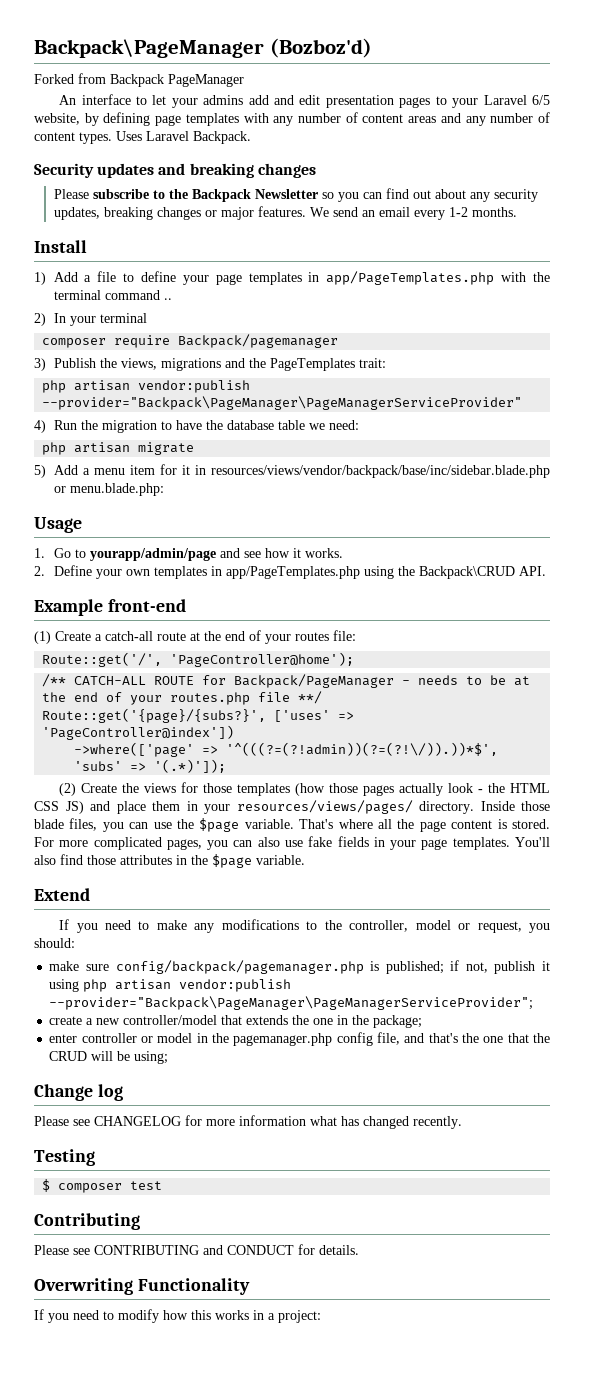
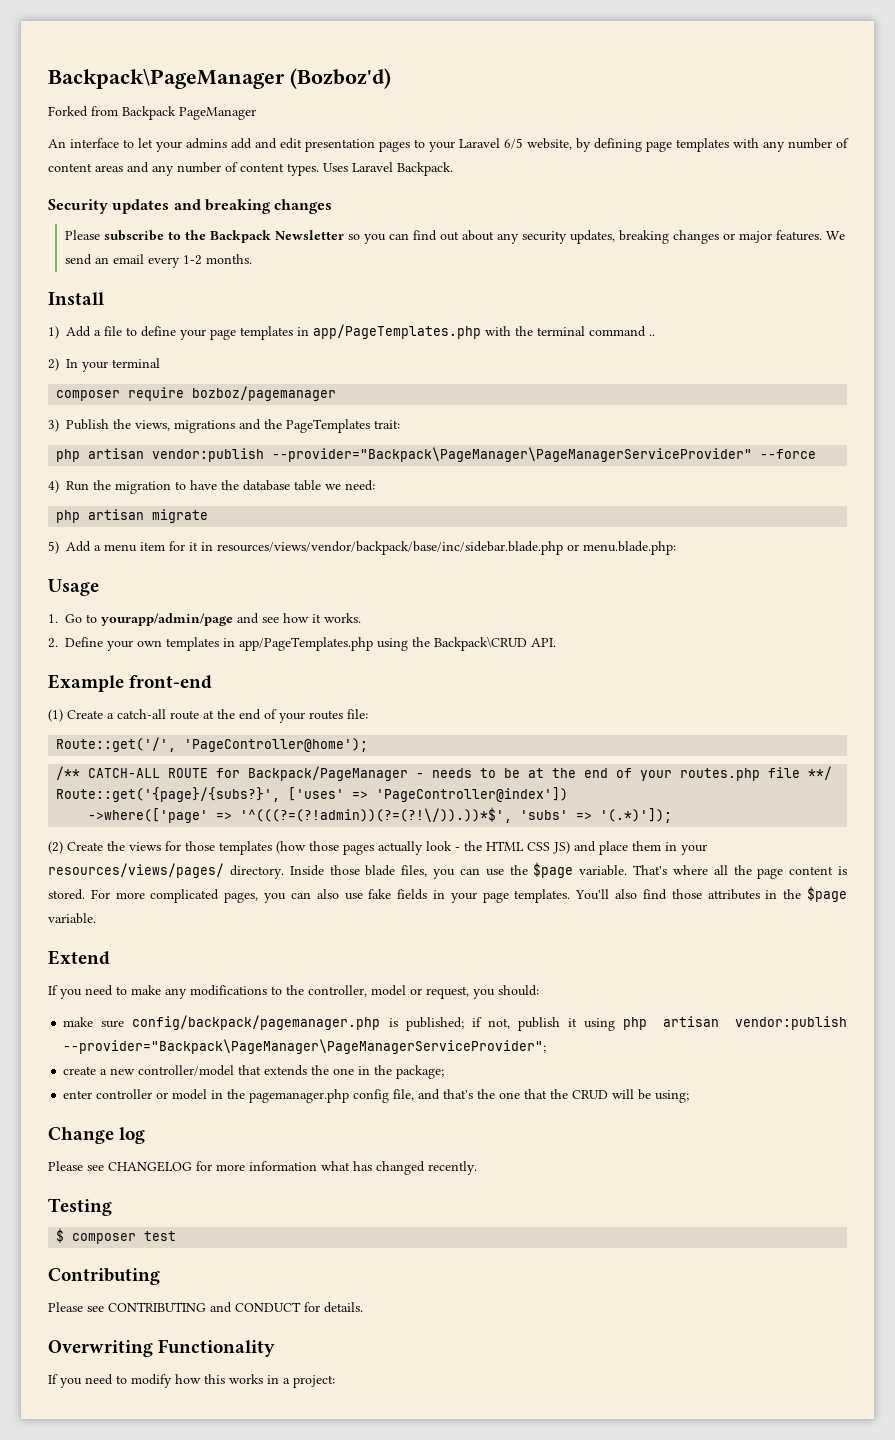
- composer require Backpack/pagemanager
+ composer require bozboz/pagemanager
- php artisan vendor:publish --provider="Backpack\PageManager\PageManagerServiceProvider"
+ php artisan vendor:publish --provider="Backpack\PageManager\PageManagerServiceProvider" --force

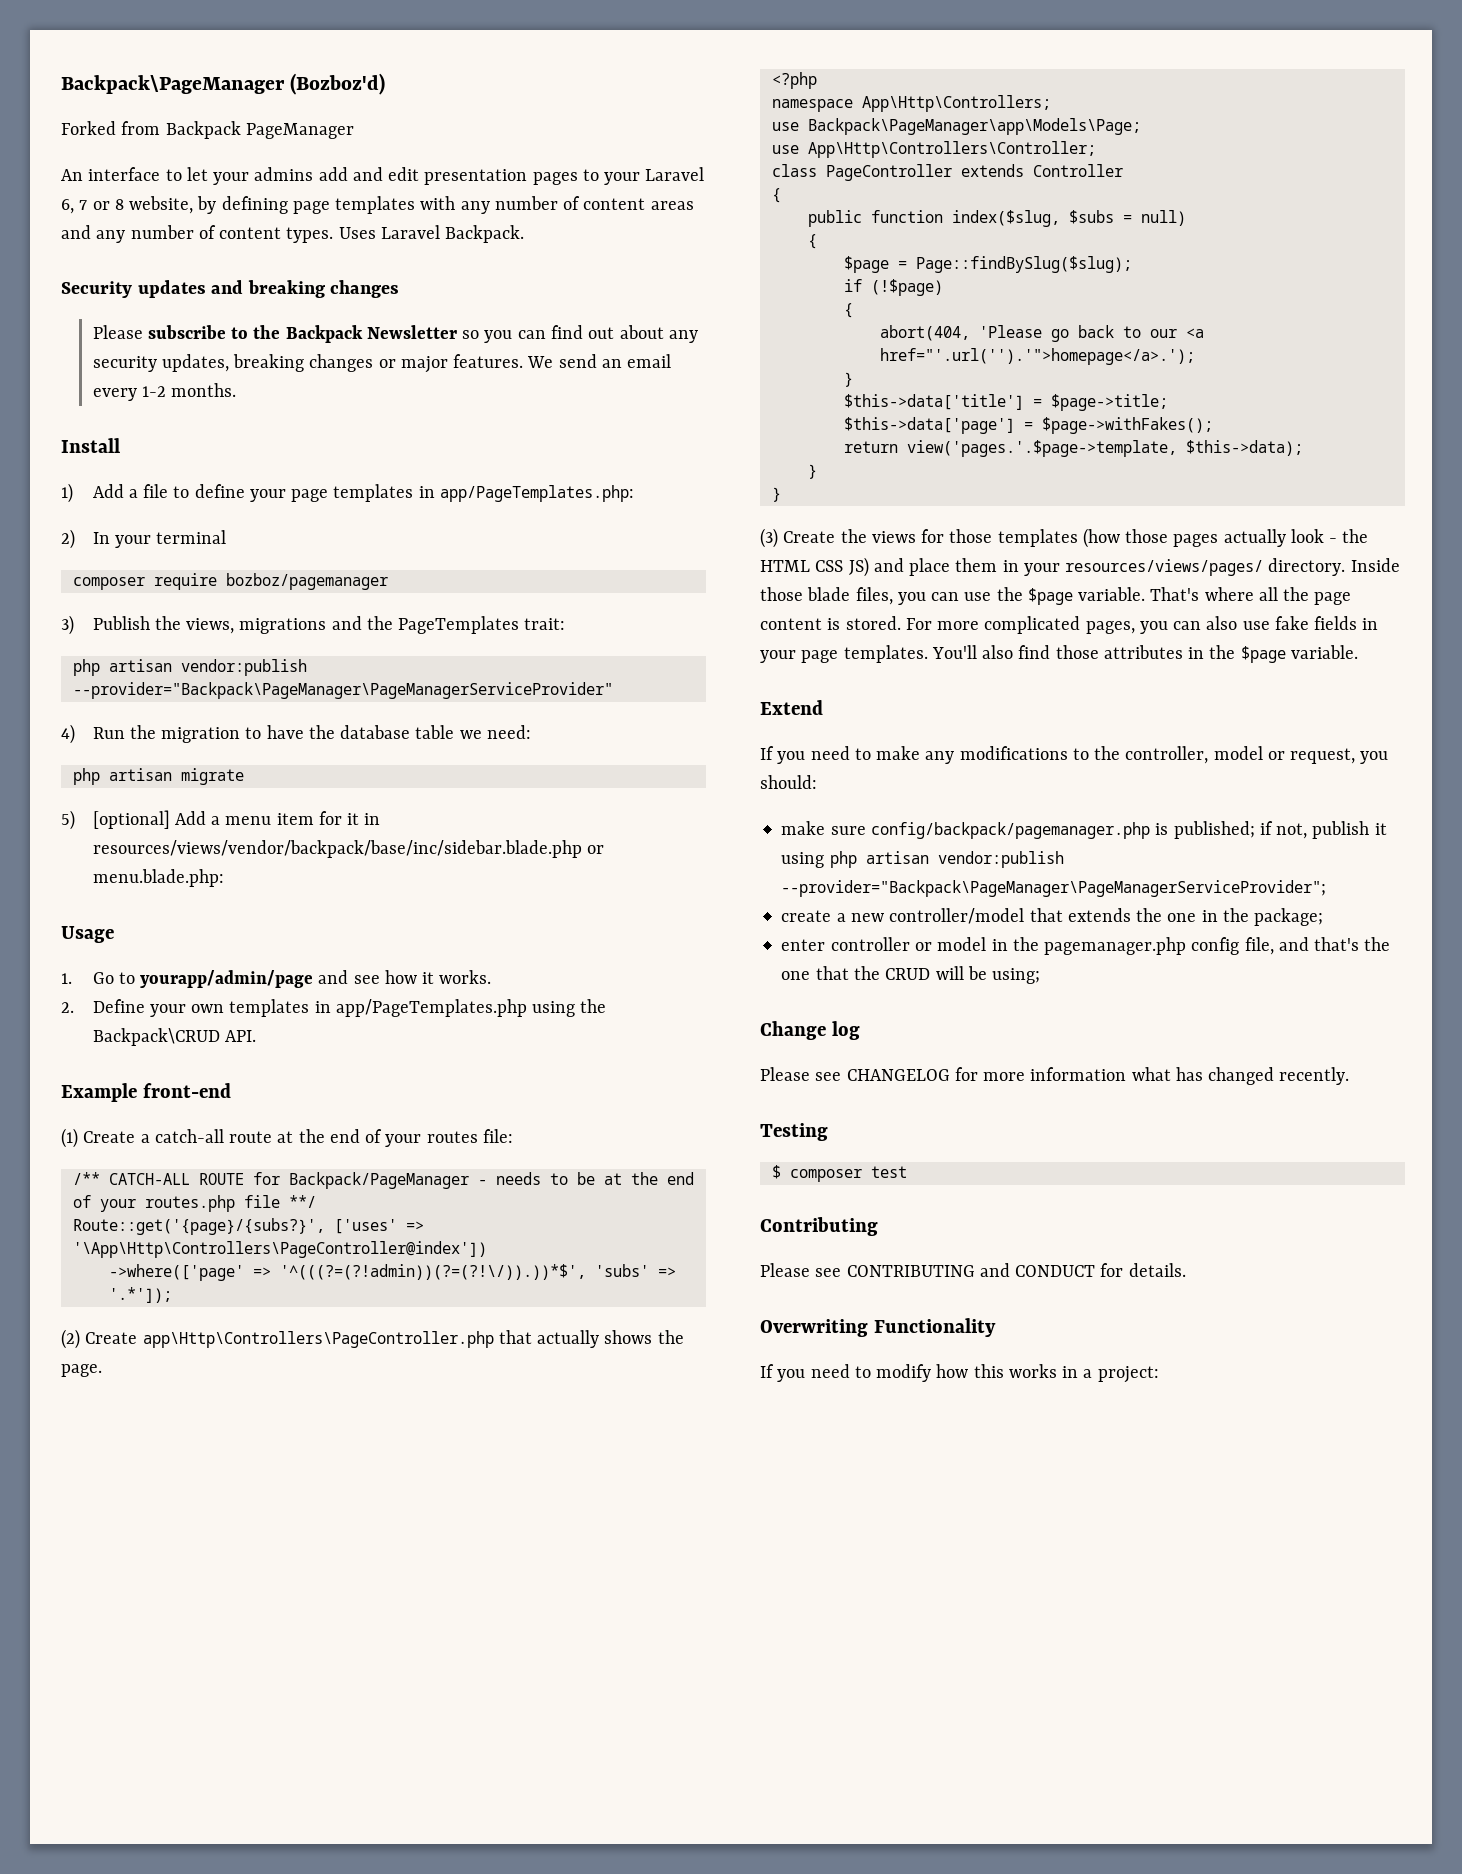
- An interface to let your admins add and edit presentation pages to your Laravel 6/5 website, by defining page templates with any number of content areas and any number of content types.
+ An interface to let your admins add and edit presentation pages to your Laravel 6, 7 or 8 website, by defining page templates with any number of content areas and any number of content types.
- 1) Add a file to define your page templates in app/PageTemplates.php with the terminal command ..
+ 1) Add a file to define your page templates in app/PageTemplates.php:
- php artisan vendor:publish --provider="Backpack\PageManager\PageManagerServiceProvider" --force
+ php artisan vendor:publish --provider="Backpack\PageManager\PageManagerServiceProvider"
- 5) Add a menu item for it in resources/views/vendor/backpack/base/inc/sidebar.blade.php or menu.blade.php:
+ 5) [optional] Add a menu item for it in resources/views/vendor/backpack/base/inc/sidebar.blade.php or menu.blade.php:
- Route::get('/', 'PageController@home');
- Route::get('{page}/{subs?}', ['uses' => 'PageController@index'])
+ Route::get('{page}/{subs?}', ['uses' => '\App\Http\Controllers\PageController@index'])
- ->where(['page' => '^(((?=(?!admin))(?=(?!\/)).))*$', 'subs' => '(.*)']);
+ ->where(['page' => '^(((?=(?!admin))(?=(?!\/)).))*$', 'subs' => '.*']);
- (2) Create the views for those templates (how those pages actually look - the HTML CSS JS) and place them in your resources/views/pages/ directory.
+ (2) Create app\Http\Controllers\PageController.php that actually shows the page.
+ <?php
+ namespace App\Http\Controllers;
+ use Backpack\PageManager\app\Models\Page;
+ use App\Http\Controllers\Controller;
+ class PageController extends Controller
+ {
+ public function index($slug, $subs = null)
+ {
+ $page = Page::findBySlug($slug);
+ if (!$page)
+ {
+ abort(404, 'Please go back to our <a href="'.url('').'">homepage</a>.');
+ }
+ $this->data['title'] = $page->title;
+ $this->data['page'] = $page->withFakes();
+ return view('pages.'.$page->template, $this->data);
+ }
+ }
+ (3) Create the views for those templates (how those pages actually look - the HTML CSS JS) and place them in your resources/views/pages/ directory.

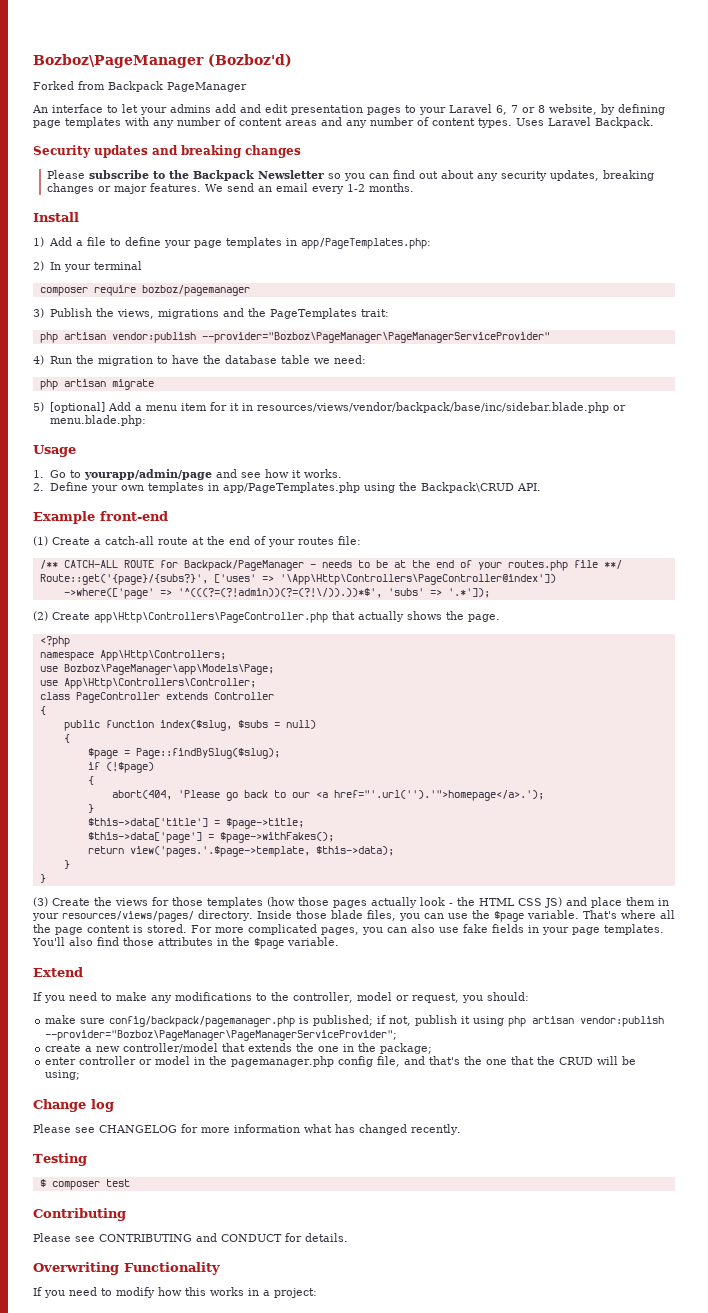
- Backpack\PageManager (Bozboz'd)
+ Bozboz\PageManager (Bozboz'd)
- php artisan vendor:publish --provider="Backpack\PageManager\PageManagerServiceProvider"
+ php artisan vendor:publish --provider="Bozboz\PageManager\PageManagerServiceProvider"
- use Backpack\PageManager\app\Models\Page;
+ use Bozboz\PageManager\app\Models\Page;
- make sure config/backpack/pagemanager.php is published; if not, publish it using php artisan vendor:publish --provider="Backpack\PageManager\PageManagerServiceProvider";
+ make sure config/backpack/pagemanager.php is published; if not, publish it using php artisan vendor:publish --provider="Bozboz\PageManager\PageManagerServiceProvider";

